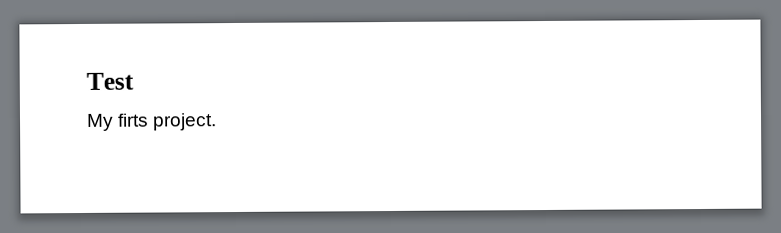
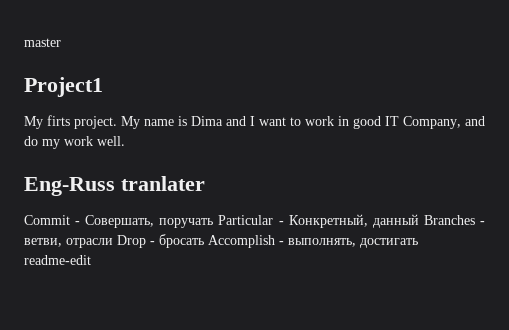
- Test
+ master
+ Project1
+ My name is Dima and I want to work in good IT Company, and do my work well.
+ Eng-Russ tranlater
+ Commit - Совершать, поручать Particular - Конкретный, данный Branches - ветви, отрасли Drop - бросать Accomplish - выполнять, достигать readme-edit

